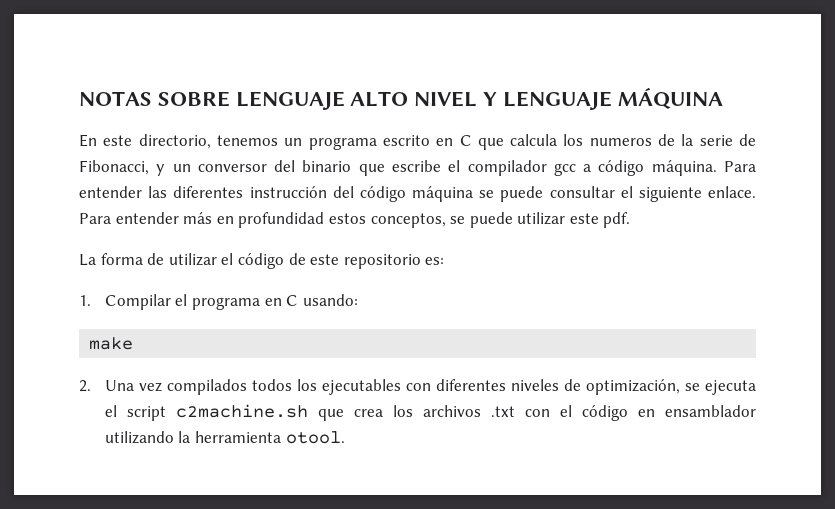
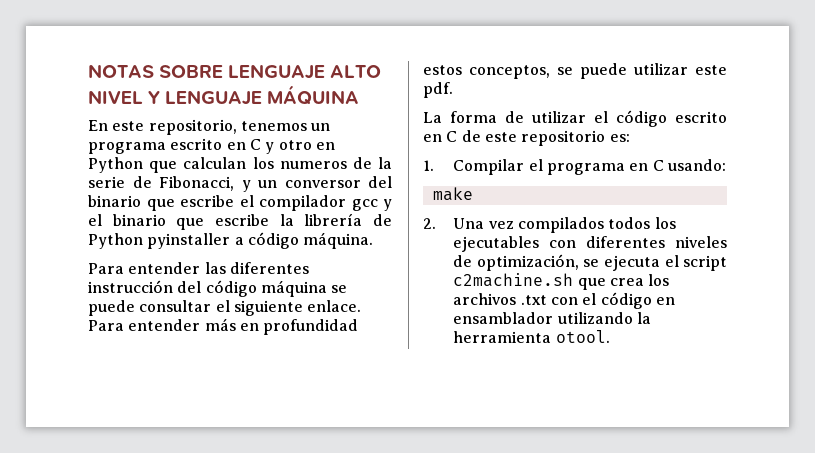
- En este directorio, tenemos un programa escrito en C que calcula los numeros de la serie de Fibonacci, y un conversor del binario que escribe el compilador gcc a código máquina. Para entender las diferentes instrucción del código máquina se puede consultar el siguiente enlace.
+ En este repositorio, tenemos un programa escrito en C y otro en Python que calculan los numeros de la serie de Fibonacci, y un conversor del binario que escribe el compilador gcc y el binario que escribe la librería de Python pyinstaller a código máquina.
+ Para entender las diferentes instrucción del código máquina se puede consultar el siguiente enlace.
- La forma de utilizar el código de este repositorio es:
+ La forma de utilizar el código escrito en C de este repositorio es:

